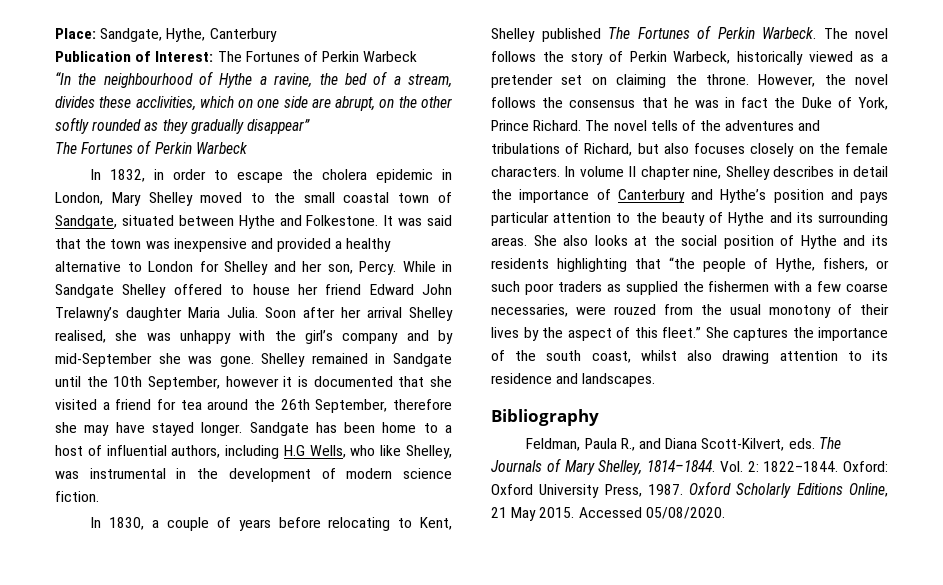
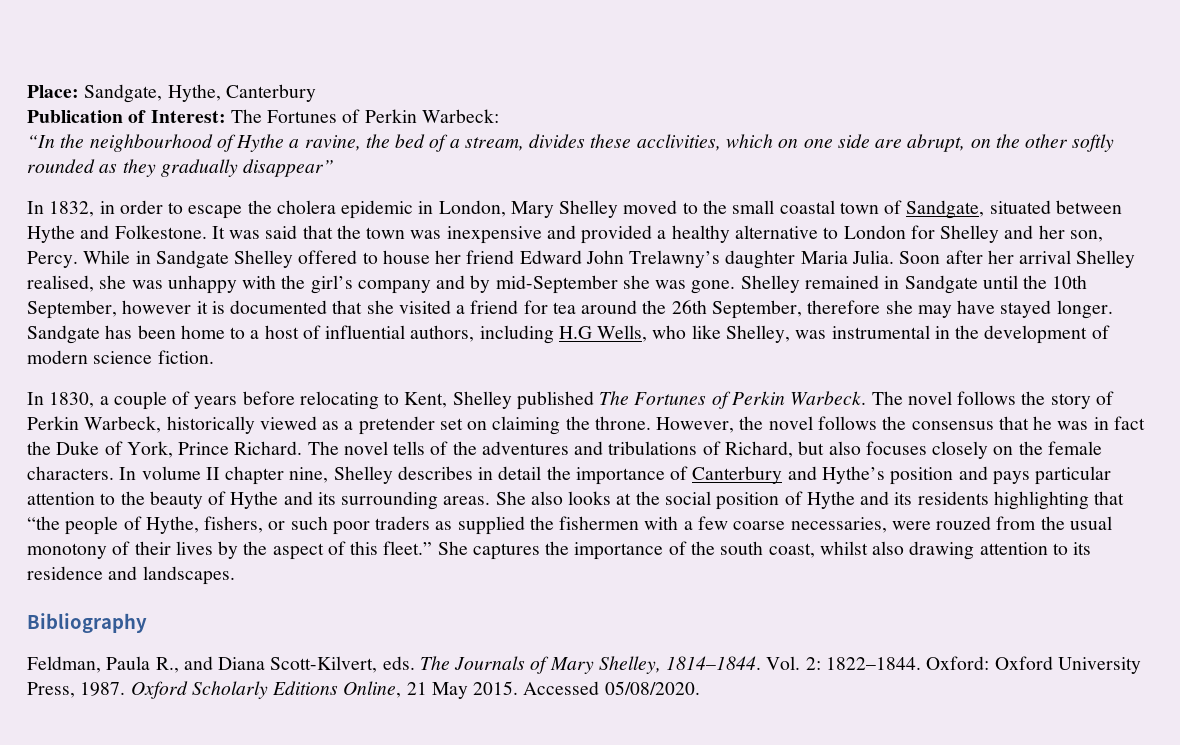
- Publication of Interest: The Fortunes of Perkin Warbeck
+ Publication of Interest: The Fortunes of Perkin Warbeck:
  “In the neighbourhood of Hythe a ravine, the bed of a stream, divides these acclivities, which on one side are abrupt, on the other softly rounded as they gradually disappear”
- The Fortunes of Perkin Warbeck

